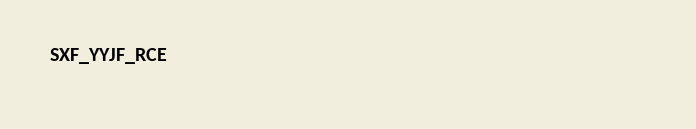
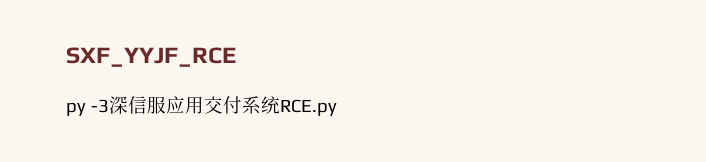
+ py -3深信服应用交付系统RCE.py

